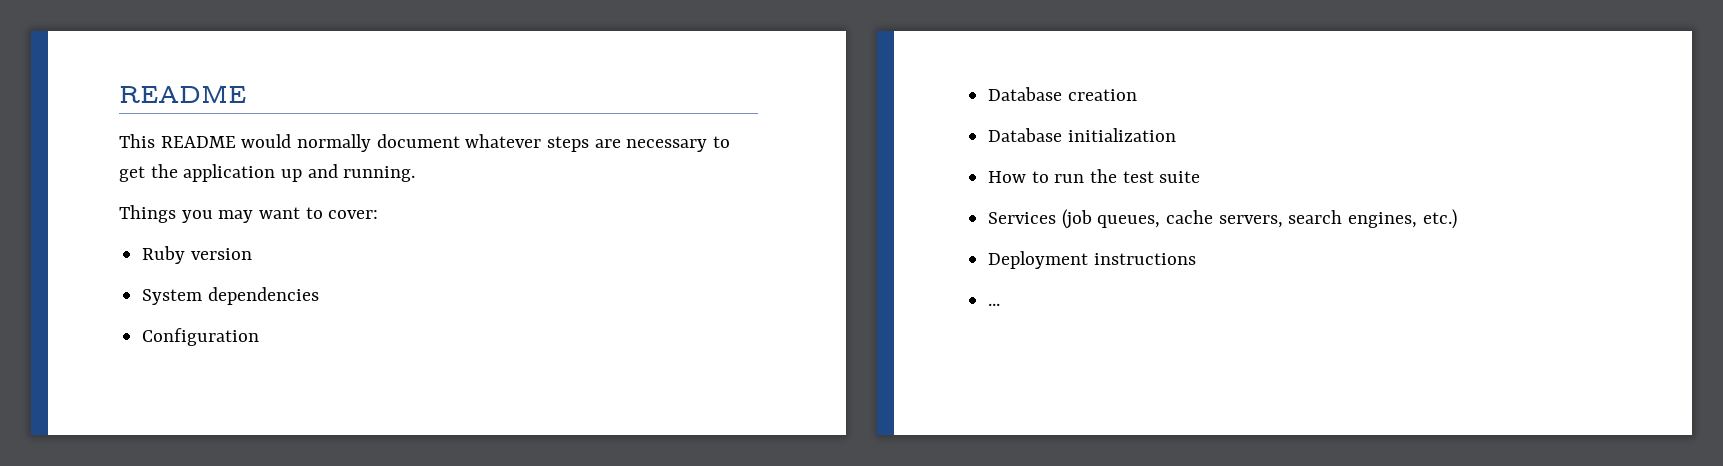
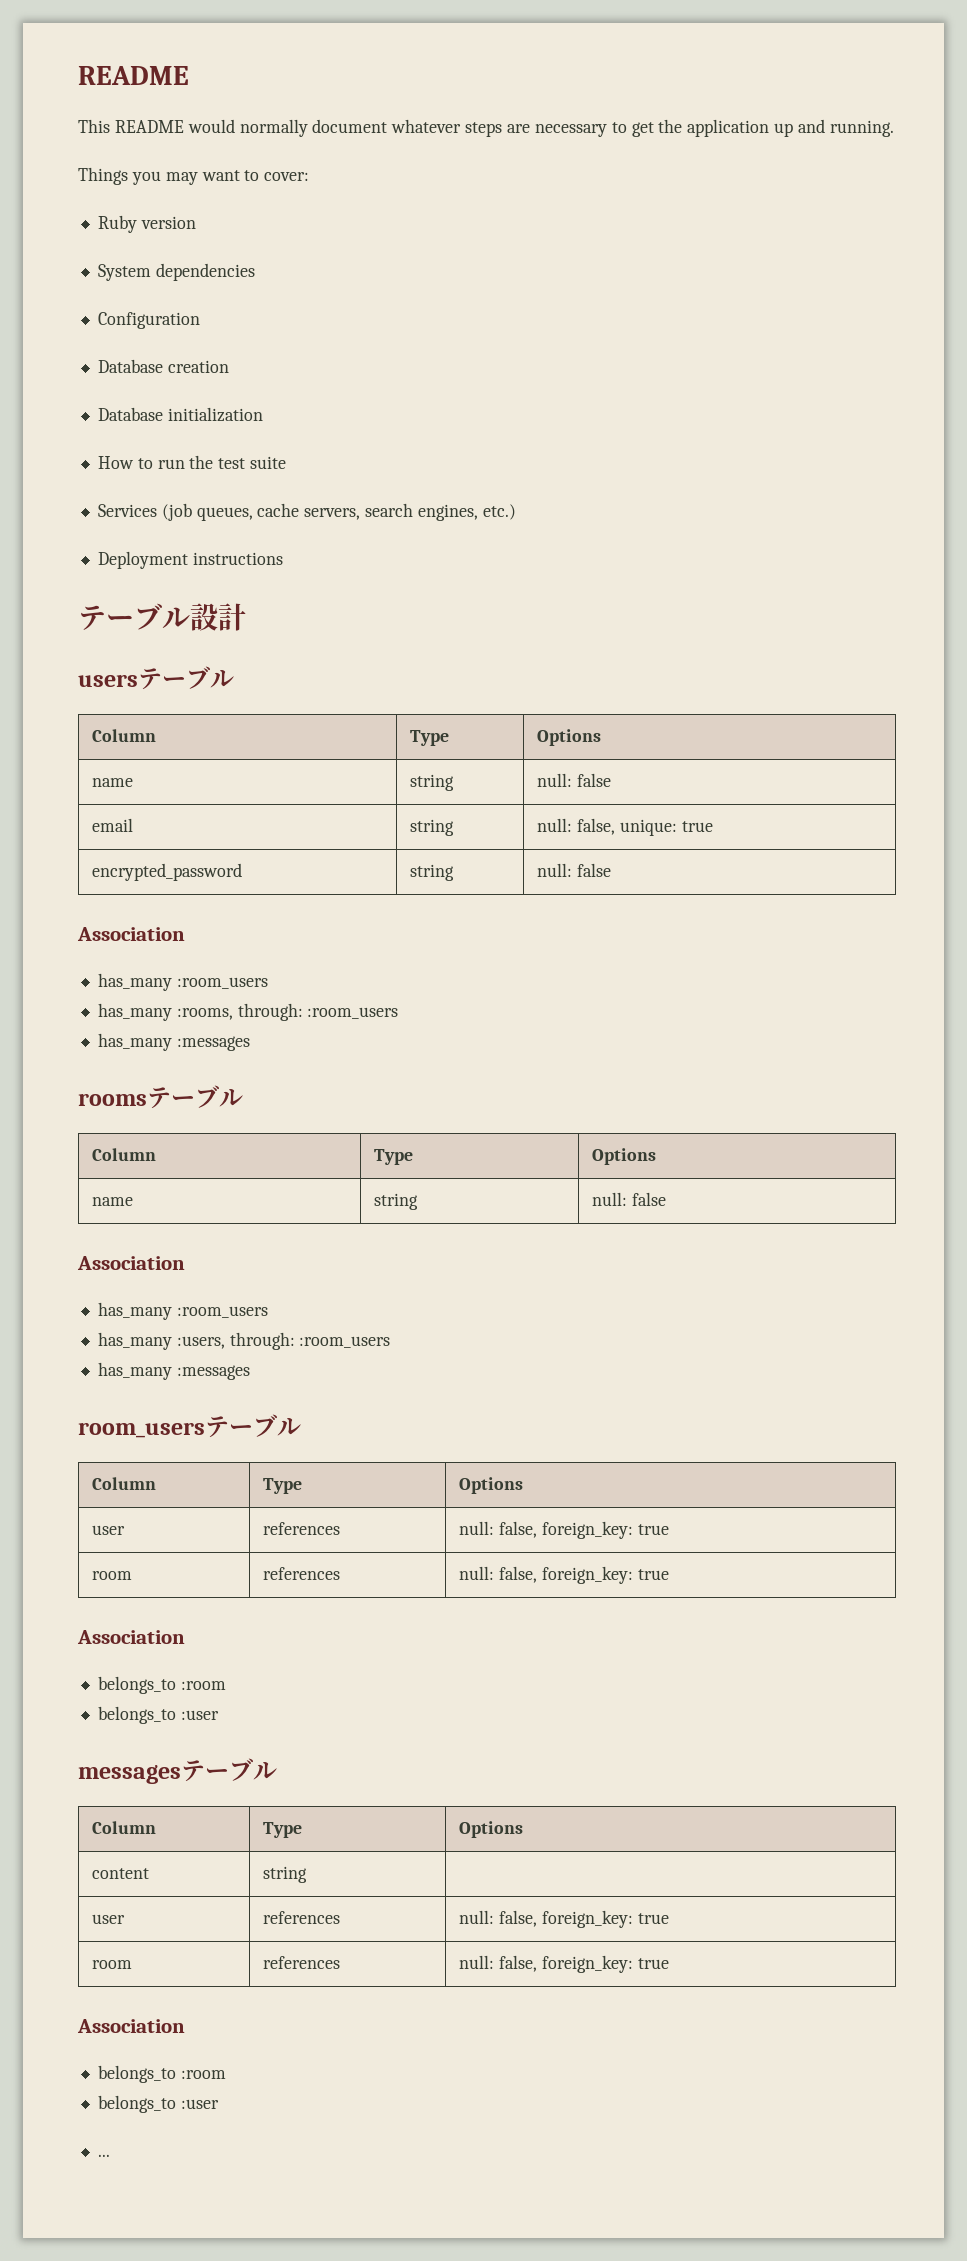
+ テーブル設計
+ usersテーブル
+ Column | Type | Options
+ name | string | null: false
+ email | string | null: false, unique: true
+ encrypted_password | string | null: false
+ Association
+ has_many :room_users
+ has_many :rooms, through: :room_users
+ has_many :messages
+ roomsテーブル
+ Column | Type | Options
+ name | string | null: false
+ Association
+ has_many :room_users
+ has_many :users, through: :room_users
+ has_many :messages
+ room_usersテーブル
+ Column | Type | Options
+ user | references | null: false, foreign_key: true
+ room | references | null: false, foreign_key: true
+ Association
+ belongs_to :room
+ belongs_to :user
+ messagesテーブル
+ Column | Type | Options
+ content | string |
+ user | references | null: false, foreign_key: true
+ room | references | null: false, foreign_key: true
+ Association
+ belongs_to :room
+ belongs_to :user

